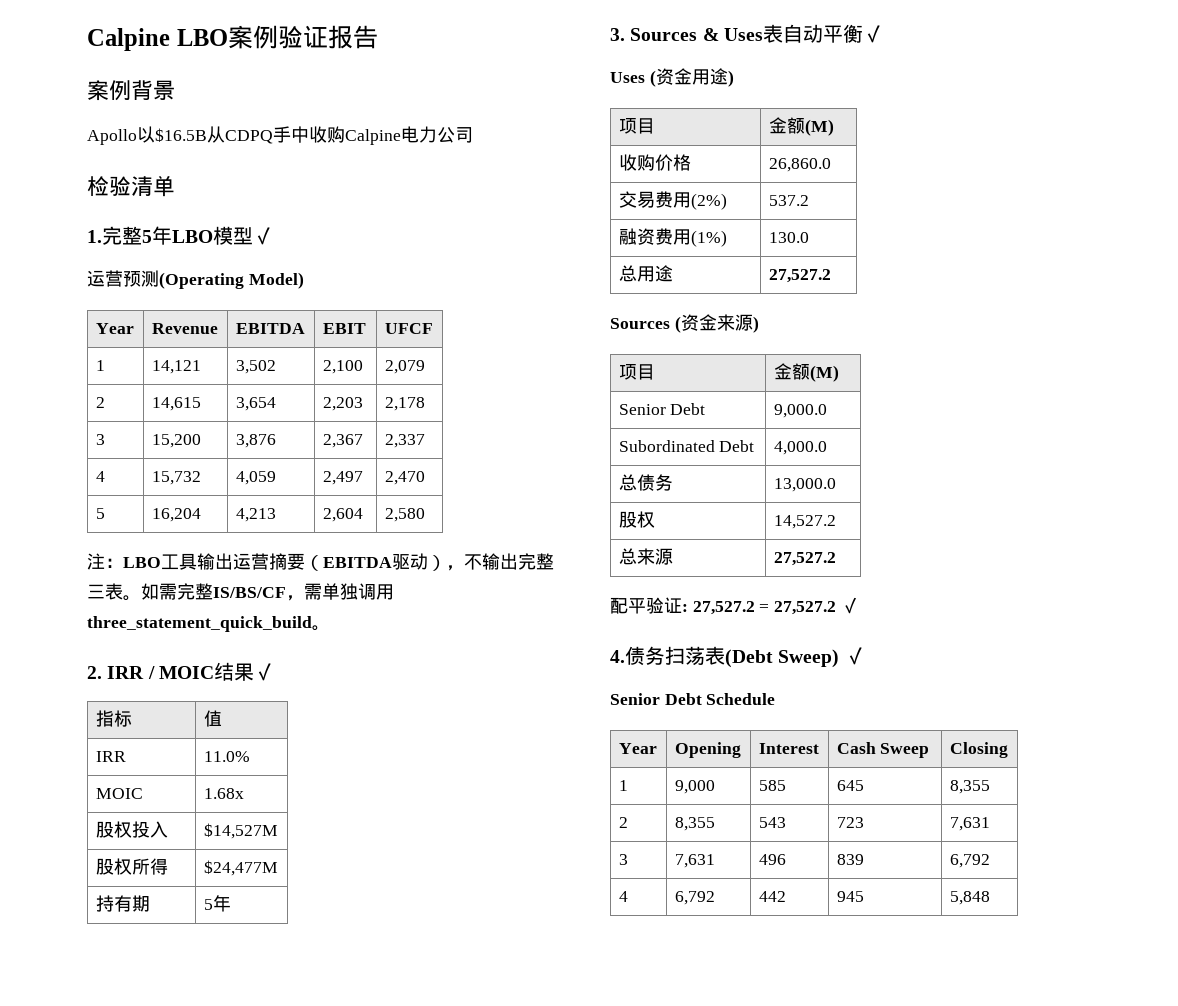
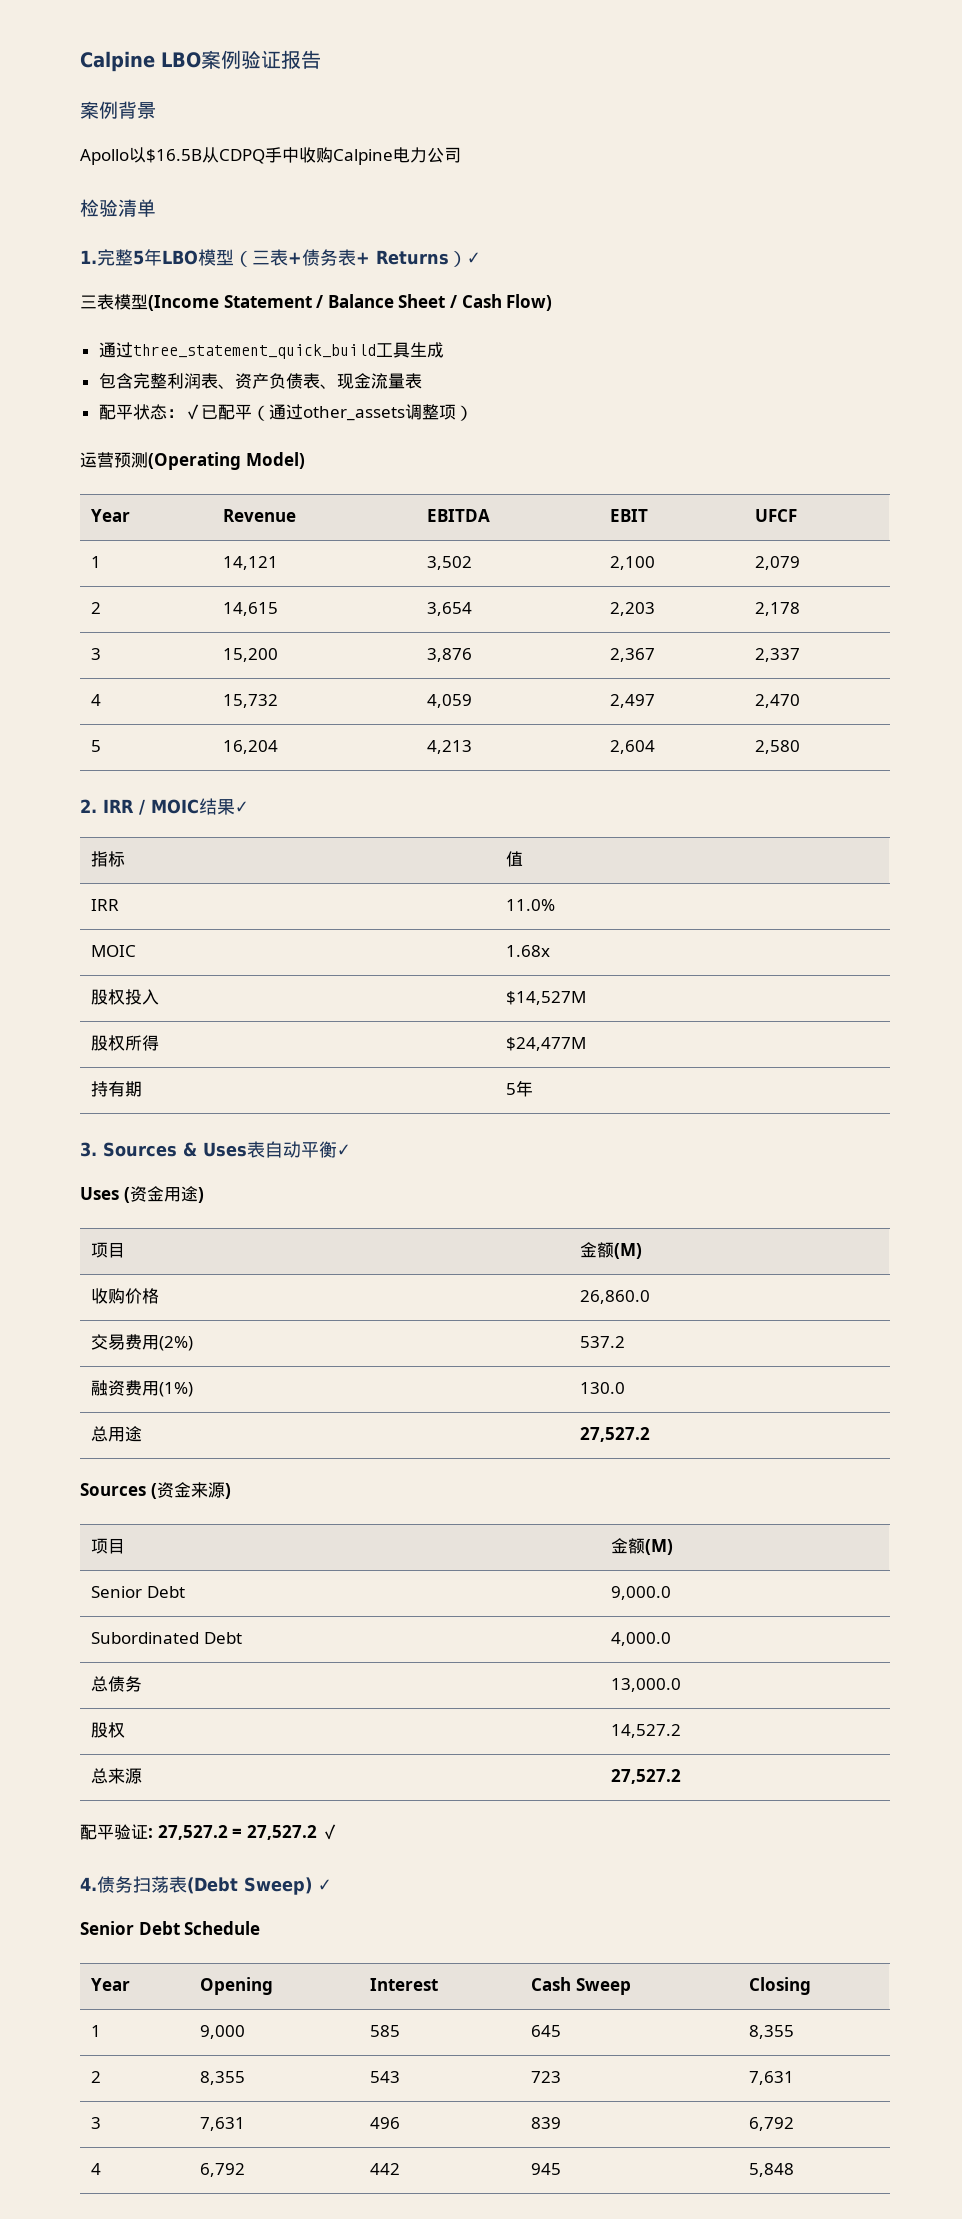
- 1.完整5年LBO模型✓
+ 1.完整5年LBO模型（三表+债务表+ Returns）✓
+ 三表模型(Income Statement / Balance Sheet / Cash Flow)
+ 通过three_statement_quick_build工具生成
+ 包含完整利润表、资产负债表、现金流量表
+ 配平状态：✓已配平（通过other_assets调整项）
- 注：LBO工具输出运营摘要（EBITDA驱动），不输出完整三表。如需完整IS/BS/CF，需单独调用three_statement_quick_build。

